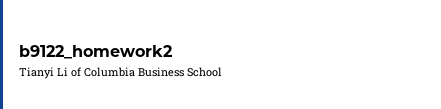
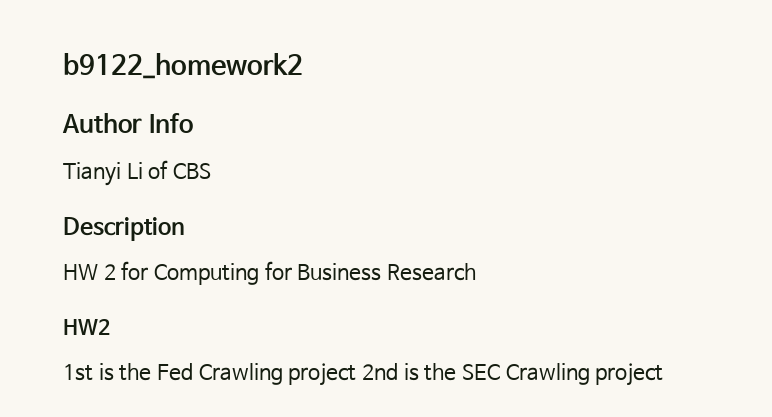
+ Author Info
- Tianyi Li of Columbia Business School
+ Tianyi Li of CBS
+ Description
+ HW 2 for Computing for Business Research
+ HW2
+ 1st is the Fed Crawling project 2nd is the SEC Crawling project

